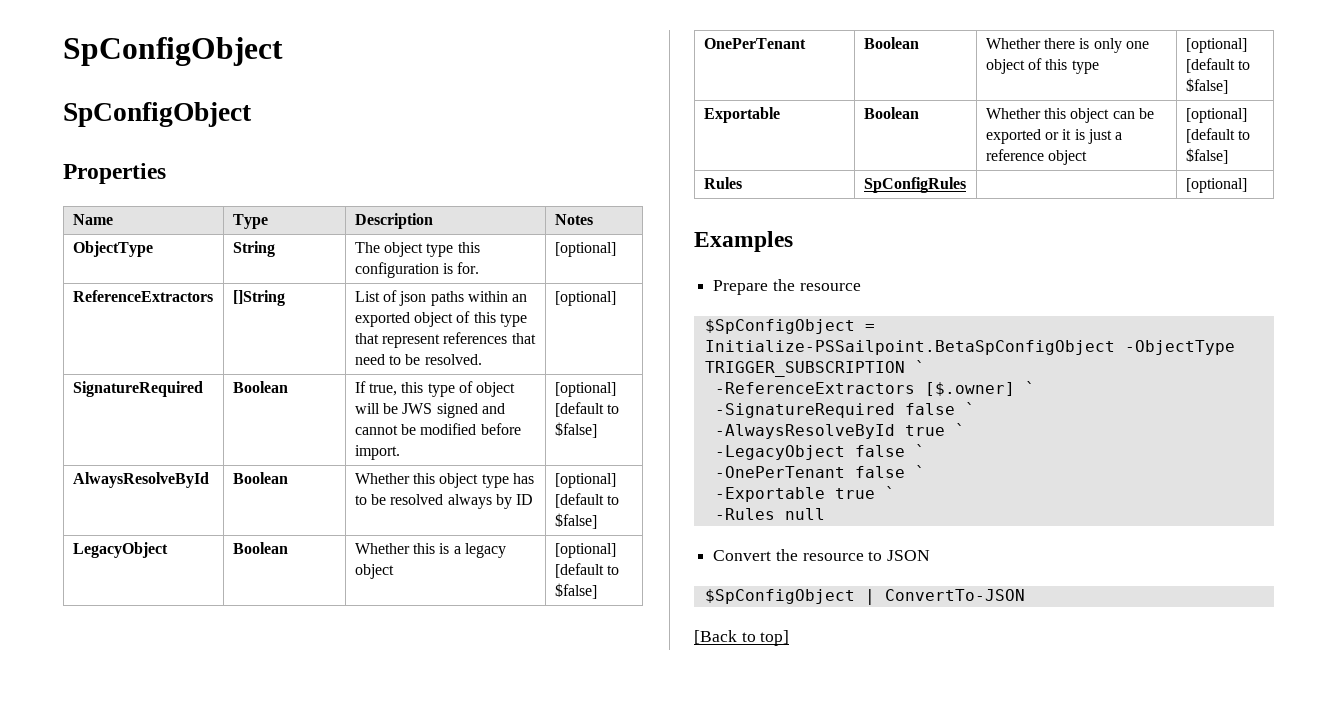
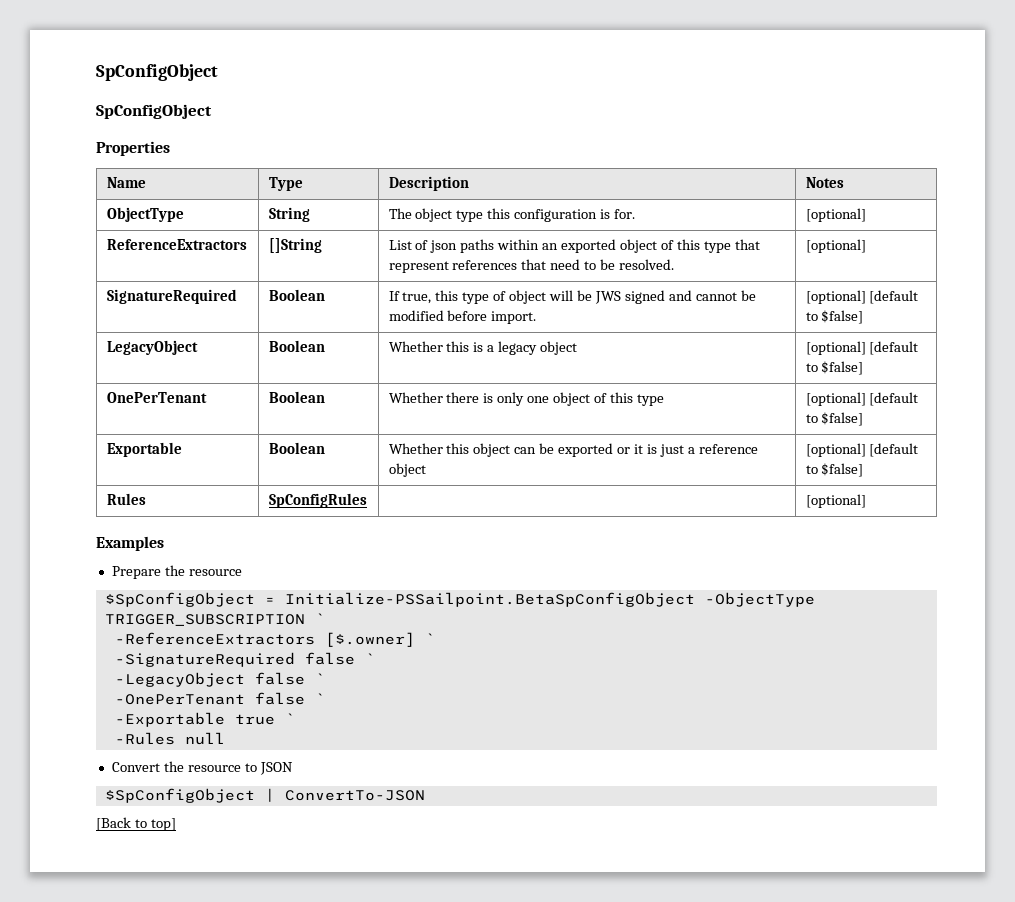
- AlwaysResolveById | Boolean | Whether this object type has to be resolved always by ID | [optional] [default to $false]
- -AlwaysResolveById true `

